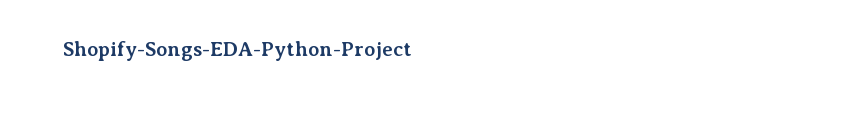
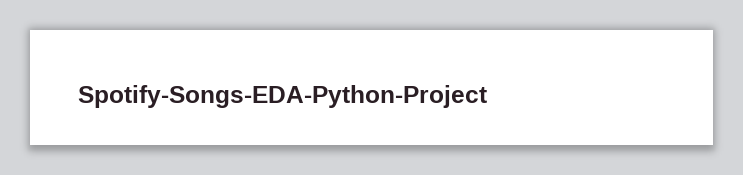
- Shopify-Songs-EDA-Python-Project
+ Spotify-Songs-EDA-Python-Project

